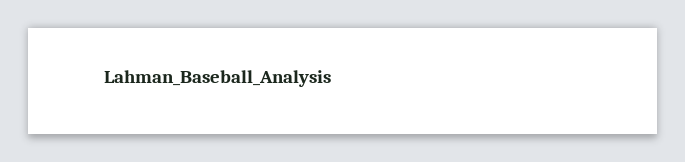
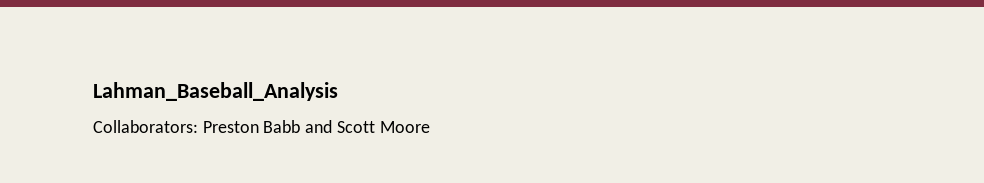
+ Collaborators: Preston Babb and Scott Moore

